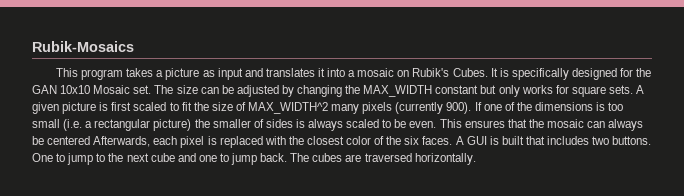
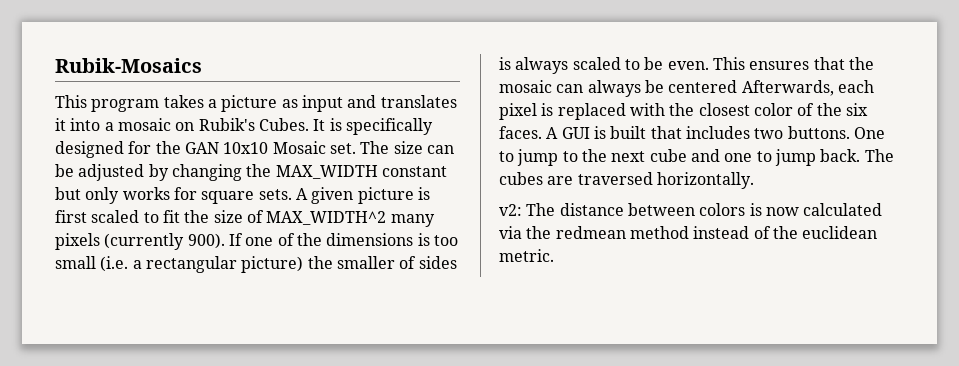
+ v2: The distance between colors is now calculated via the redmean method instead of the euclidean metric.

